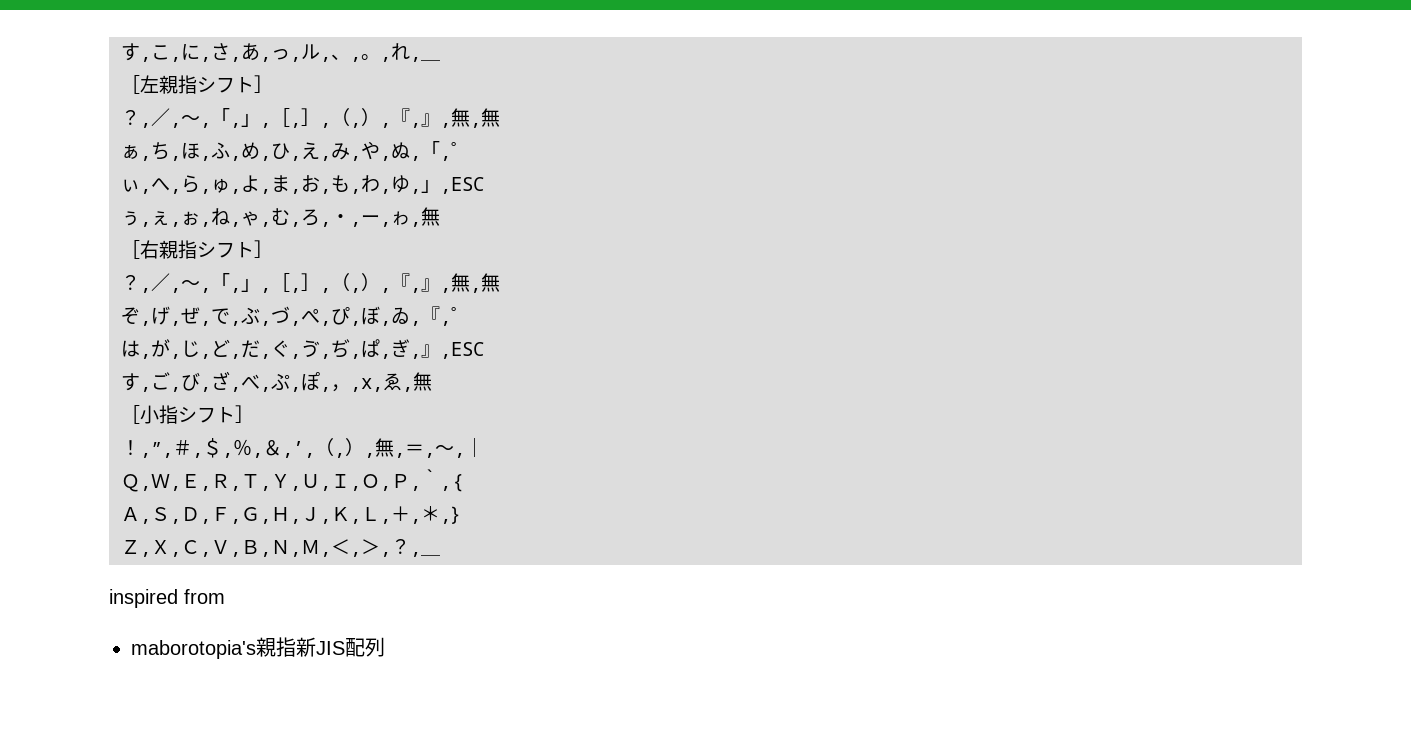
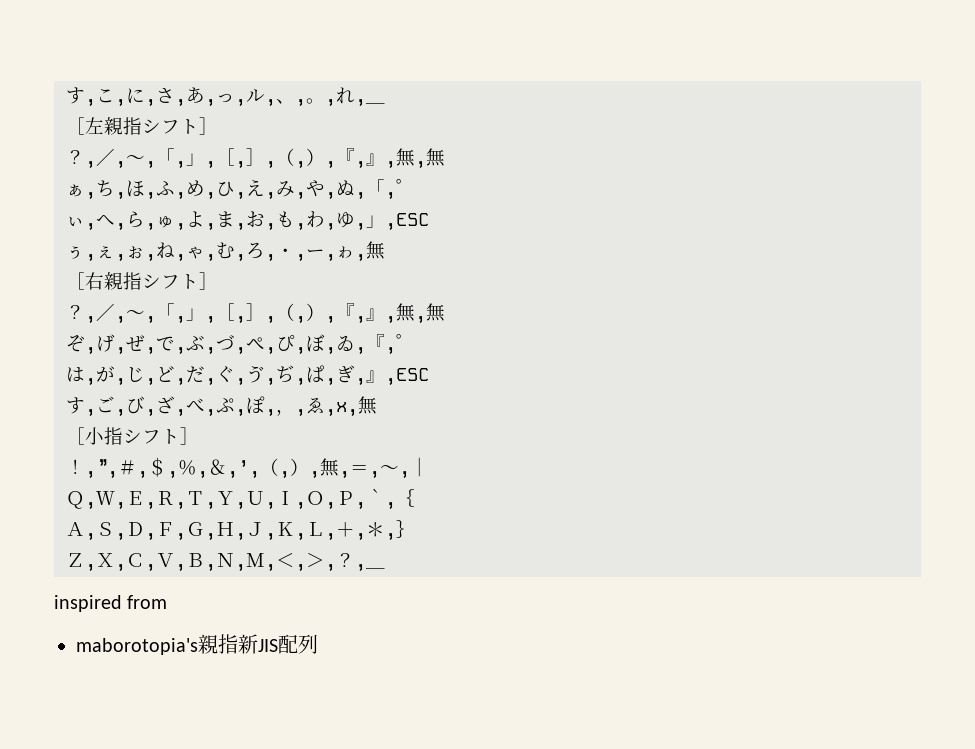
- す,ご,び,ざ,べ,ぷ,ぽ,，,x,ゑ,無
+ す,ご,び,ざ,べ,ぷ,ぽ,，,ゑ,x,無

